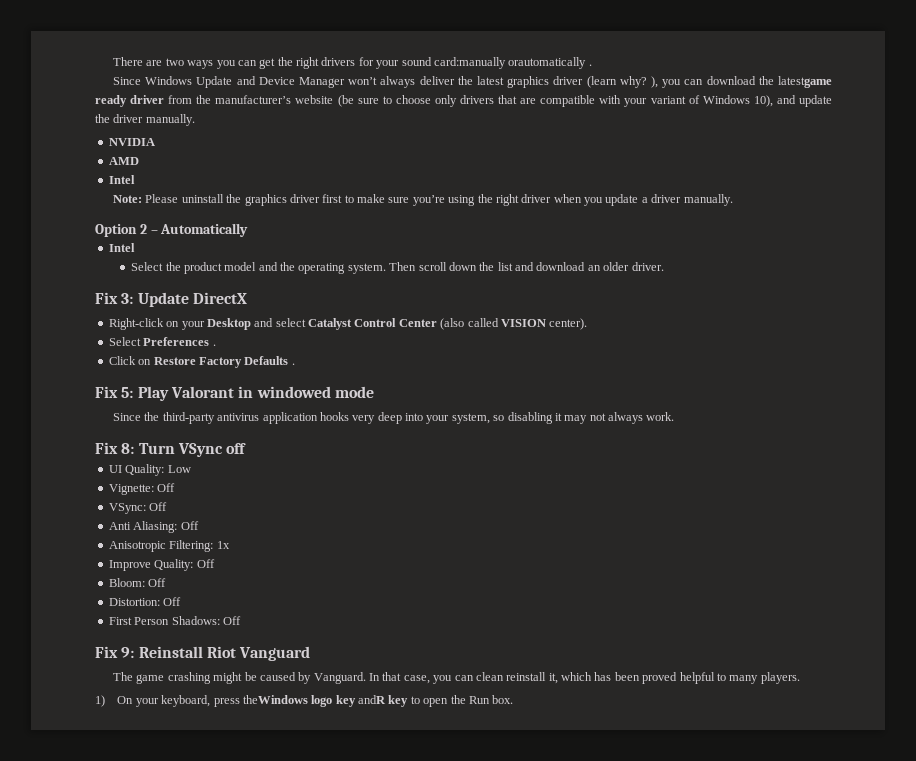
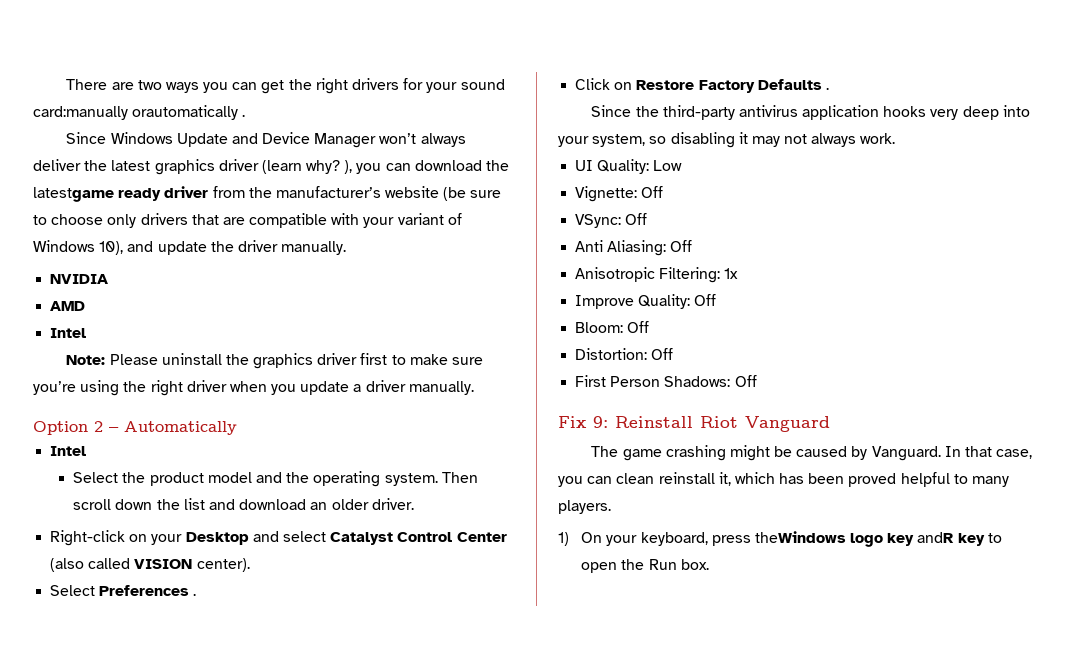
- Fix 3: Update DirectX
- Fix 5: Play Valorant in windowed mode
- Fix 8: Turn VSync off

